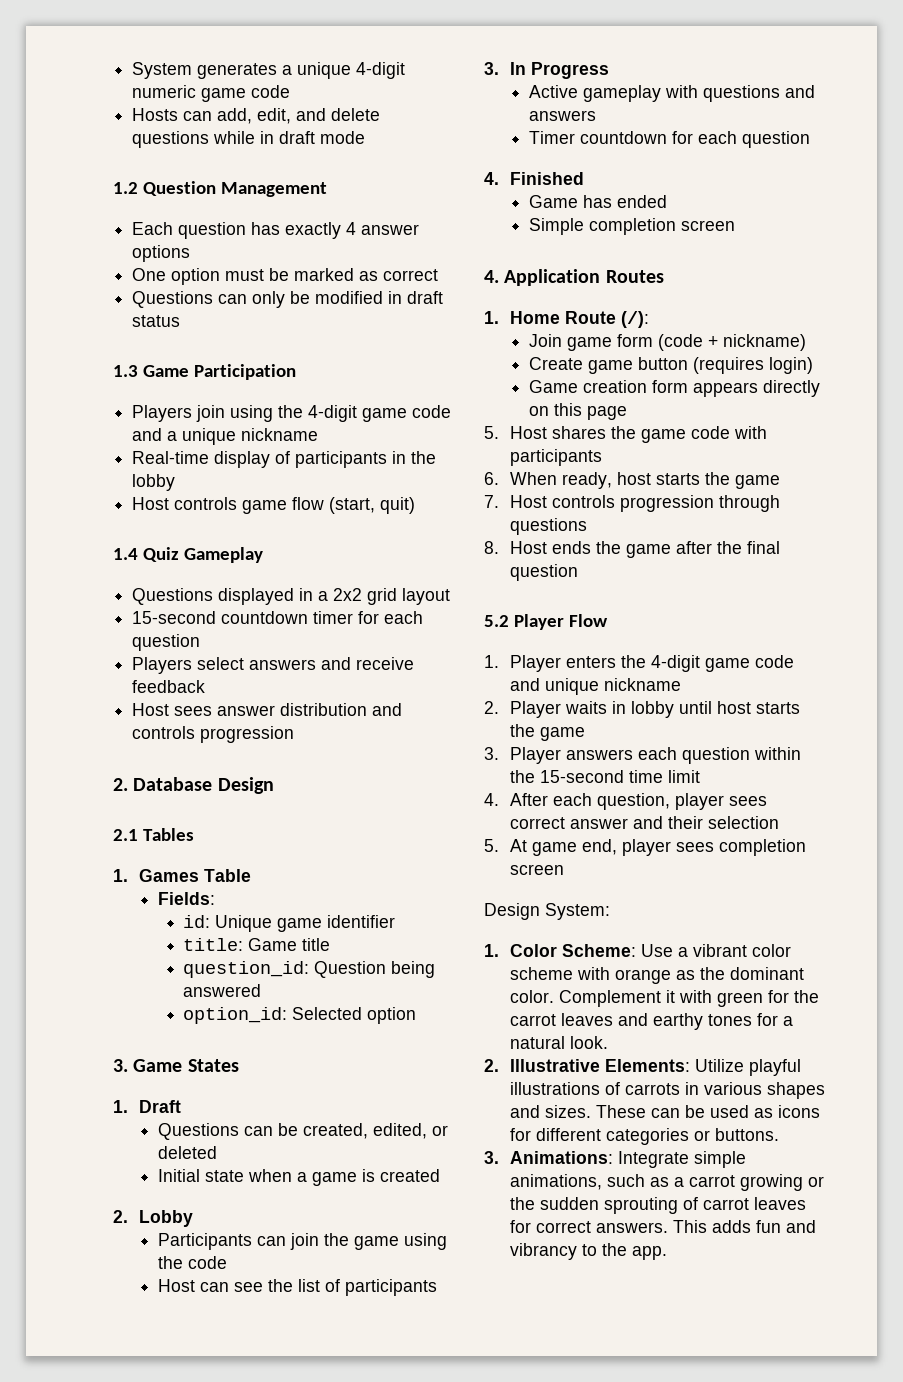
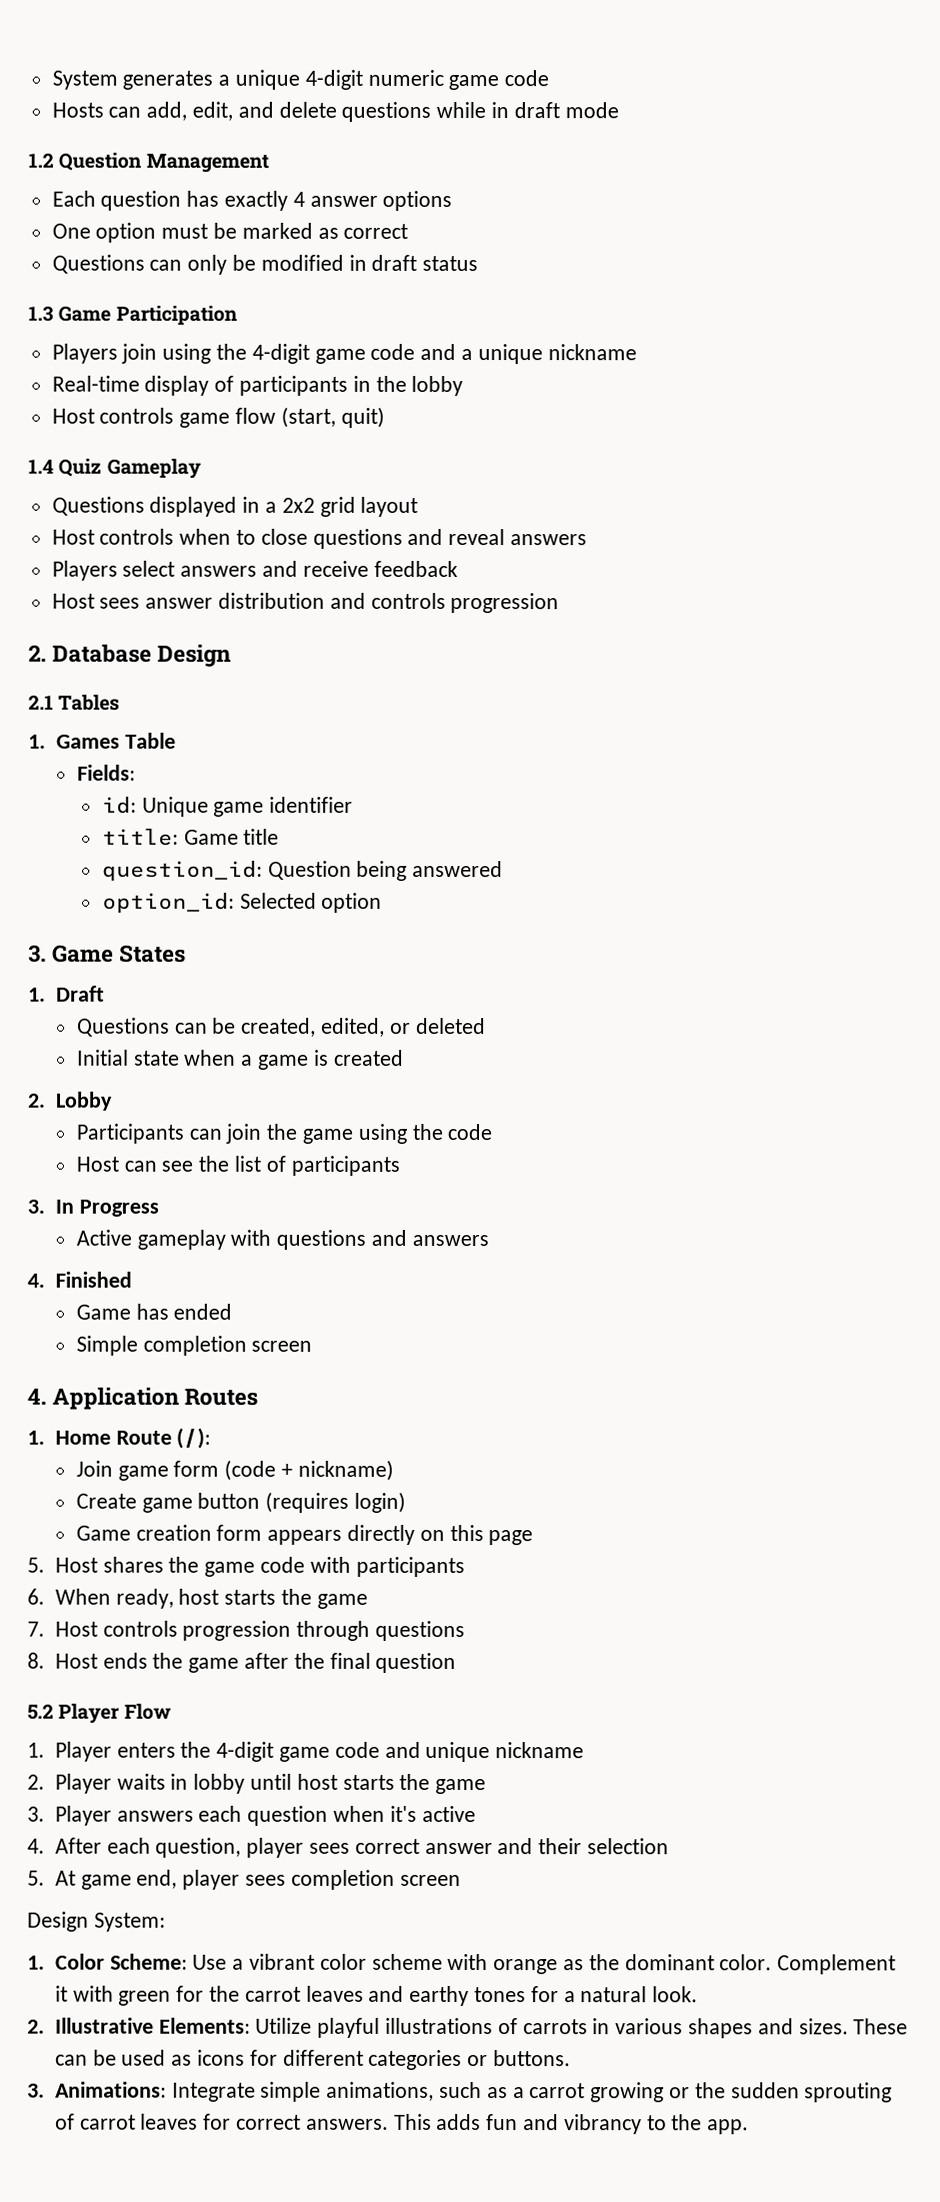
- 15-second countdown timer for each question
+ Host controls when to close questions and reveal answers
- Timer countdown for each question
- 3. Player answers each question within the 15-second time limit
+ 3. Player answers each question when it's active

